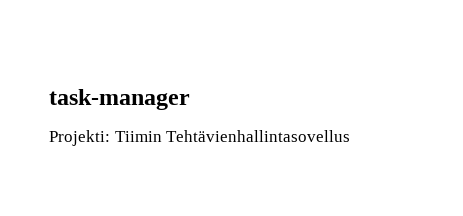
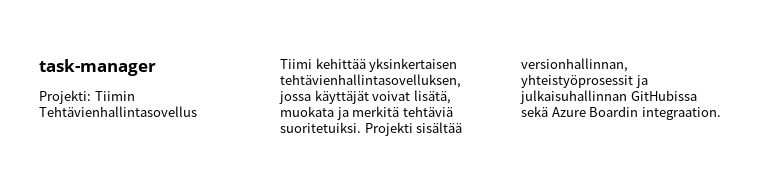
+ Tiimi kehittää yksinkertaisen tehtävienhallintasovelluksen, jossa käyttäjät voivat lisätä, muokata ja merkitä tehtäviä suoritetuiksi. Projekti sisältää versionhallinnan, yhteistyöprosessit ja julkaisuhallinnan GitHubissa sekä Azure Boardin integraation.

